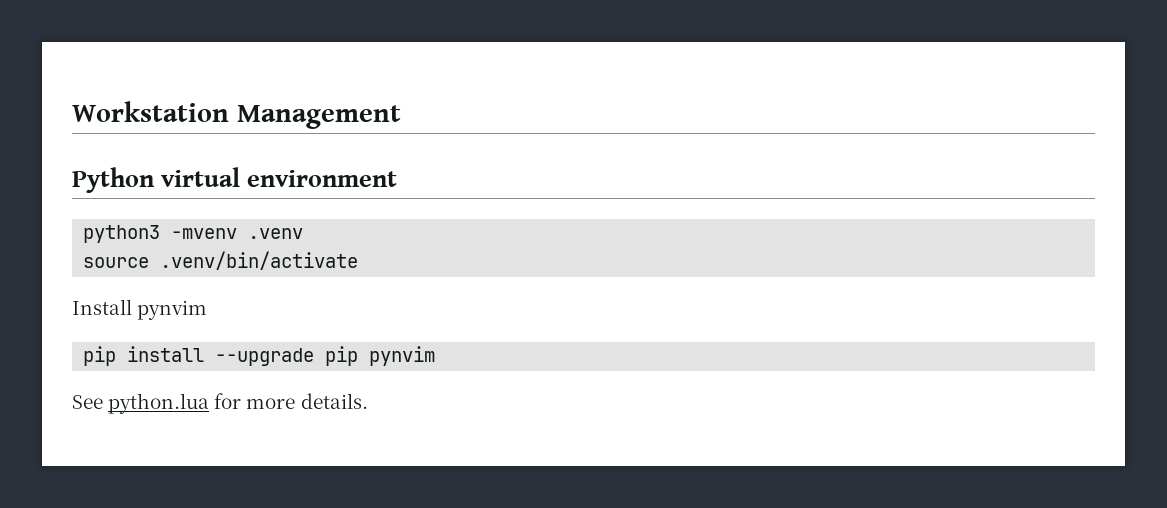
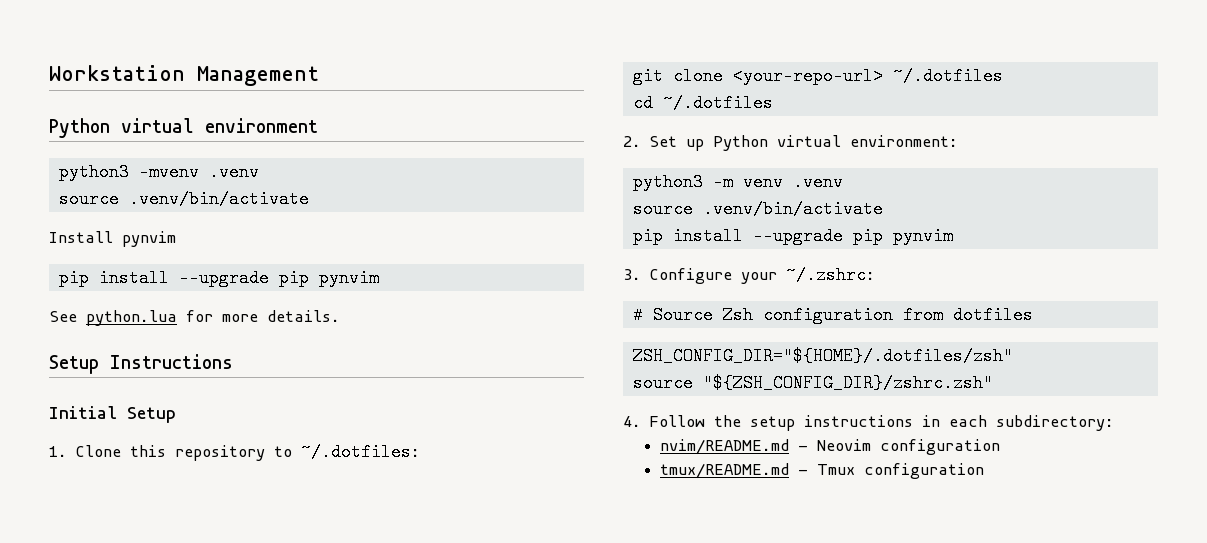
+ Setup Instructions
+ Initial Setup
+ 1. Clone this repository to ~/.dotfiles:
+ git clone <your-repo-url> ~/.dotfiles
+ cd ~/.dotfiles
+ 2. Set up Python virtual environment:
+ python3 -m venv .venv
+ source .venv/bin/activate
+ pip install --upgrade pip pynvim
+ 3. Configure your ~/.zshrc:
+ # Source Zsh configuration from dotfiles
+ ZSH_CONFIG_DIR="${HOME}/.dotfiles/zsh"
+ source "${ZSH_CONFIG_DIR}/zshrc.zsh"
+ 4. Follow the setup instructions in each subdirectory:
+ nvim/README.md - Neovim configuration
+ tmux/README.md - Tmux configuration

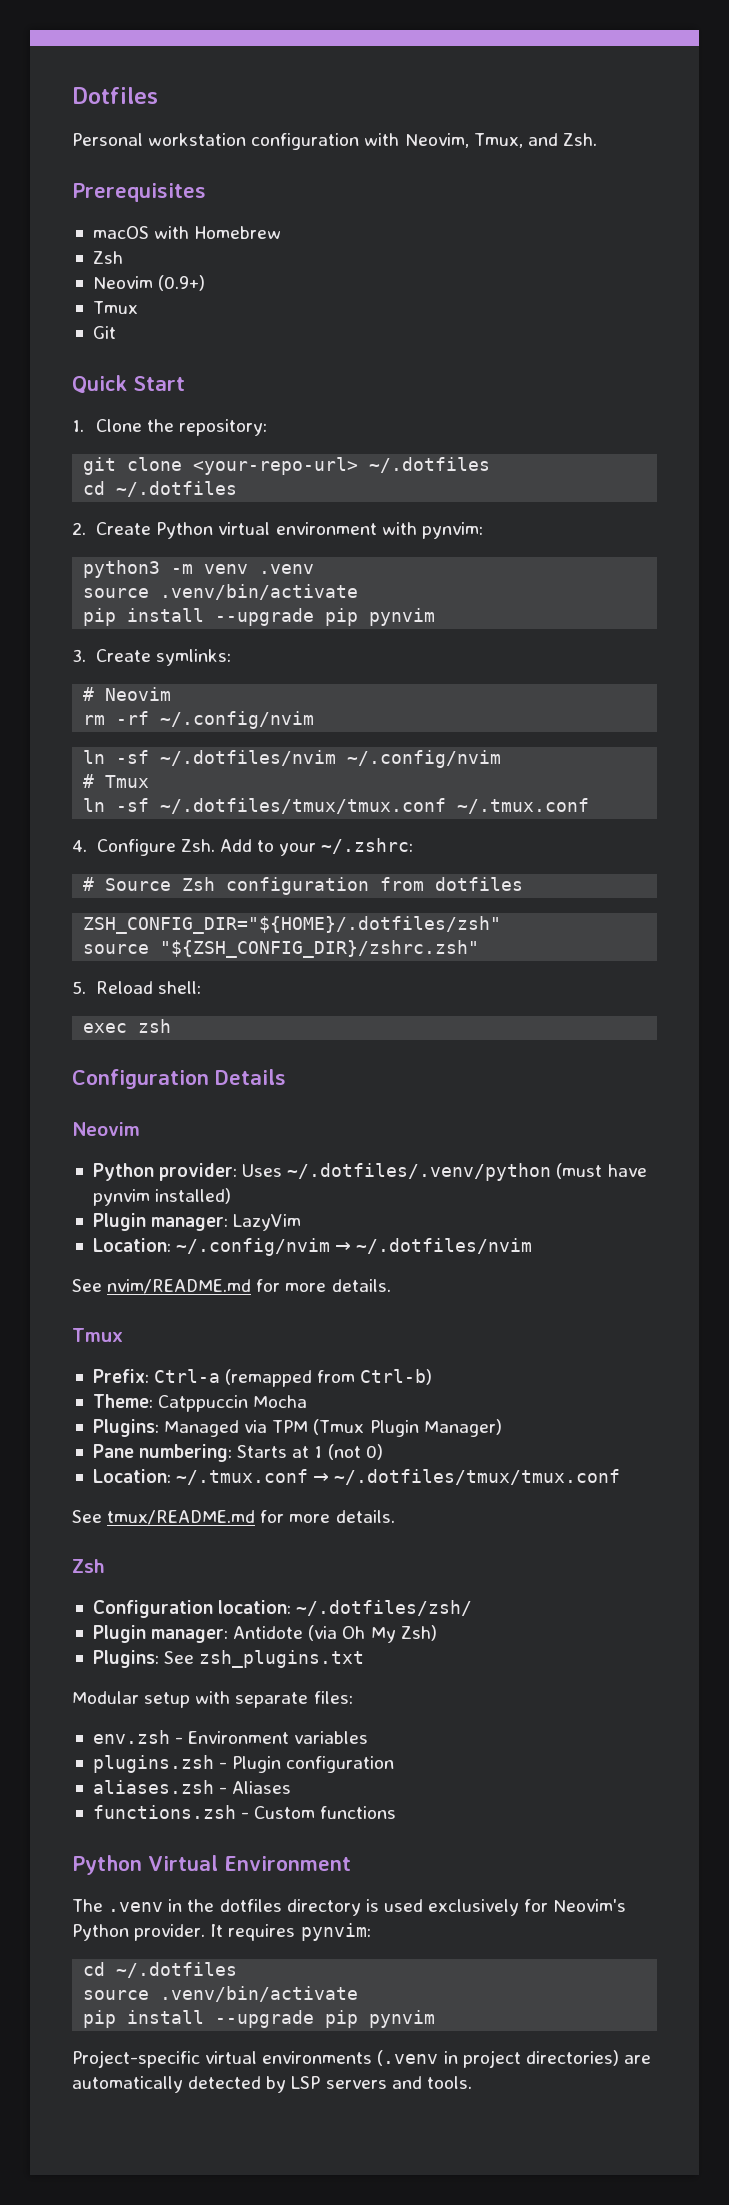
- Workstation Management
- Python virtual environment
- python3 -mvenv .venv
- source .venv/bin/activate
- Install pynvim
- pip install --upgrade pip pynvim
- See python.lua for more details.
- Setup Instructions
- Initial Setup
- 1. Clone this repository to ~/.dotfiles:
+ Dotfiles
+ Personal workstation configuration with Neovim, Tmux, and Zsh.
+ Prerequisites
+ macOS with Homebrew
+ Zsh
+ Neovim (0.9+)
+ Tmux
+ Git
+ Quick Start
+ 1. Clone the repository:
- 2. Set up Python virtual environment:
+ 2. Create Python virtual environment with pynvim:
- 3. Configure your ~/.zshrc:
+ 3. Create symlinks:
+ # Neovim
+ rm -rf ~/.config/nvim
+ ln -sf ~/.dotfiles/nvim ~/.config/nvim
+ # Tmux
+ ln -sf ~/.dotfiles/tmux/tmux.conf ~/.tmux.conf
+ 4. Configure Zsh. Add to your ~/.zshrc:
- 4. Follow the setup instructions in each subdirectory:
- nvim/README.md - Neovim configuration
- tmux/README.md - Tmux configuration
+ 5. Reload shell:
+ exec zsh
+ Configuration Details
+ Neovim
+ Python provider: Uses ~/.dotfiles/.venv/python (must have pynvim installed)
+ Plugin manager: LazyVim
+ Location: ~/.config/nvim → ~/.dotfiles/nvim
+ See nvim/README.md for more details.
+ Tmux
+ Prefix: Ctrl-a (remapped from Ctrl-b)
+ Theme: Catppuccin Mocha
+ Plugins: Managed via TPM (Tmux Plugin Manager)
+ Pane numbering: Starts at 1 (not 0)
+ Location: ~/.tmux.conf → ~/.dotfiles/tmux/tmux.conf
+ See tmux/README.md for more details.
+ Zsh
+ Configuration location: ~/.dotfiles/zsh/
+ Plugin manager: Antidote (via Oh My Zsh)
+ Plugins: See zsh_plugins.txt
+ Modular setup with separate files:
+ env.zsh - Environment variables
+ plugins.zsh - Plugin configuration
+ aliases.zsh - Aliases
+ functions.zsh - Custom functions
+ Python Virtual Environment
+ The .venv in the dotfiles directory is used exclusively for Neovim's Python provider. It requires pynvim:
+ cd ~/.dotfiles
+ source .venv/bin/activate
+ pip install --upgrade pip pynvim
+ Project-specific virtual environments (.venv in project directories) are automatically detected by LSP servers and tools.

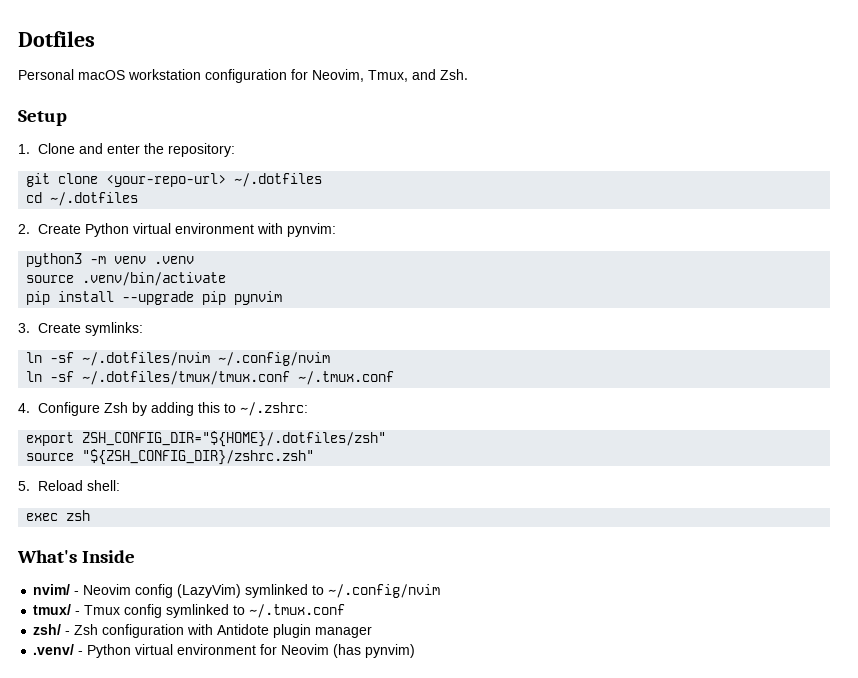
- Personal workstation configuration with Neovim, Tmux, and Zsh.
+ Personal macOS workstation configuration for Neovim, Tmux, and Zsh.
- Prerequisites
- macOS with Homebrew
- Zsh
- Neovim (0.9+)
- Tmux
- Git
- Quick Start
+ Setup
- 1. Clone the repository:
+ 1. Clone and enter the repository:
- # Neovim
- rm -rf ~/.config/nvim
- # Tmux
- 4. Configure Zsh. Add to your ~/.zshrc:
- # Source Zsh configuration from dotfiles
- ZSH_CONFIG_DIR="${HOME}/.dotfiles/zsh"
+ 4. Configure Zsh by adding this to ~/.zshrc:
+ export ZSH_CONFIG_DIR="${HOME}/.dotfiles/zsh"
- Configuration Details
- Neovim
- Python provider: Uses ~/.dotfiles/.venv/python (must have pynvim installed)
- Plugin manager: LazyVim
- Location: ~/.config/nvim → ~/.dotfiles/nvim
- See nvim/README.md for more details.
- Tmux
- Prefix: Ctrl-a (remapped from Ctrl-b)
- Theme: Catppuccin Mocha
- Plugins: Managed via TPM (Tmux Plugin Manager)
- Pane numbering: Starts at 1 (not 0)
- Location: ~/.tmux.conf → ~/.dotfiles/tmux/tmux.conf
- See tmux/README.md for more details.
- Zsh
- Configuration location: ~/.dotfiles/zsh/
- Plugin manager: Antidote (via Oh My Zsh)
- Plugins: See zsh_plugins.txt
- Modular setup with separate files:
- env.zsh - Environment variables
- plugins.zsh - Plugin configuration
- aliases.zsh - Aliases
- functions.zsh - Custom functions
- Python Virtual Environment
- The .venv in the dotfiles directory is used exclusively for Neovim's Python provider. It requires pynvim:
- cd ~/.dotfiles
- source .venv/bin/activate
- pip install --upgrade pip pynvim
- Project-specific virtual environments (.venv in project directories) are automatically detected by LSP servers and tools.
+ What's Inside
+ nvim/ - Neovim config (LazyVim) symlinked to ~/.config/nvim
+ tmux/ - Tmux config symlinked to ~/.tmux.conf
+ zsh/ - Zsh configuration with Antidote plugin manager
+ .venv/ - Python virtual environment for Neovim (has pynvim)

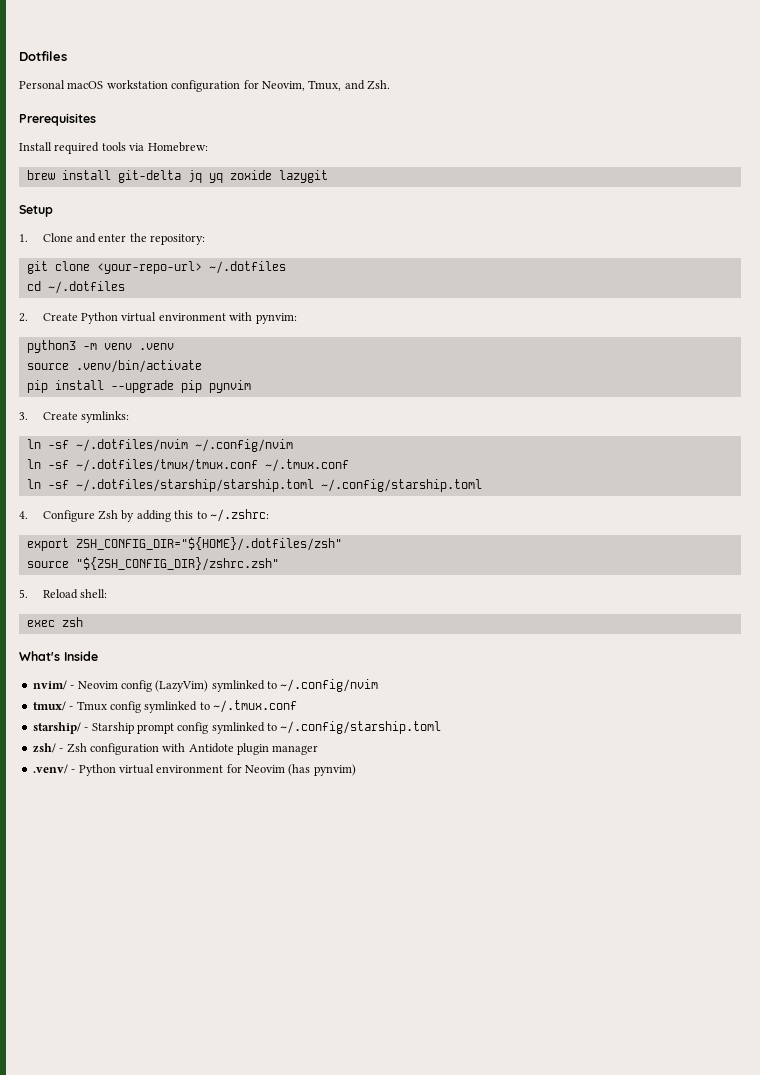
+ Prerequisites
+ Install required tools via Homebrew:
+ brew install git-delta jq yq zoxide lazygit
+ ln -sf ~/.dotfiles/starship/starship.toml ~/.config/starship.toml
+ starship/ - Starship prompt config symlinked to ~/.config/starship.toml

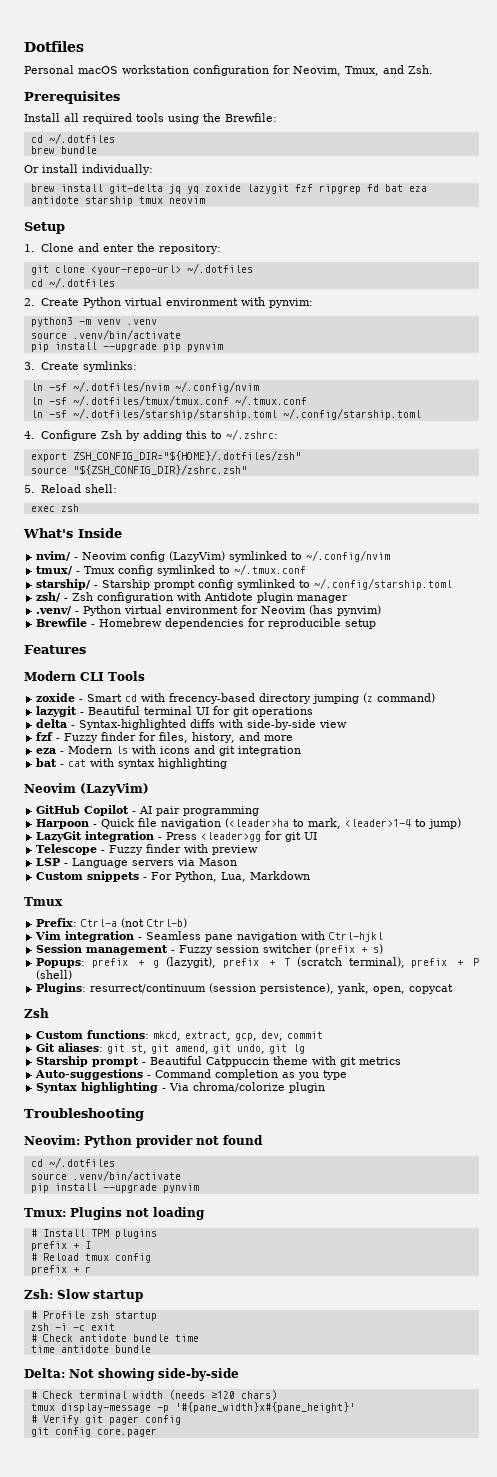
- Install required tools via Homebrew:
+ Install all required tools using the Brewfile:
+ cd ~/.dotfiles
+ brew bundle
+ Or install individually:
- brew install git-delta jq yq zoxide lazygit
+ brew install git-delta jq yq zoxide lazygit fzf ripgrep fd bat eza antidote starship tmux neovim
+ Brewfile - Homebrew dependencies for reproducible setup
+ Features
+ Modern CLI Tools
+ zoxide - Smart cd with frecency-based directory jumping (z command)
+ lazygit - Beautiful terminal UI for git operations
+ delta - Syntax-highlighted diffs with side-by-side view
+ fzf - Fuzzy finder for files, history, and more
+ eza - Modern ls with icons and git integration
+ bat - cat with syntax highlighting
+ Neovim (LazyVim)
+ GitHub Copilot - AI pair programming
+ Harpoon - Quick file navigation (<leader>ha to mark, <leader>1-4 to jump)
+ LazyGit integration - Press <leader>gg for git UI
+ Telescope - Fuzzy finder with preview
+ LSP - Language servers via Mason
+ Custom snippets - For Python, Lua, Markdown
+ Tmux
+ Prefix: Ctrl-a (not Ctrl-b)
+ Vim integration - Seamless pane navigation with Ctrl-hjkl
+ Session management - Fuzzy session switcher (prefix + s)
+ Popups: prefix + g (lazygit), prefix + T (scratch terminal), prefix + P (shell)
+ Plugins: resurrect/continuum (session persistence), yank, open, copycat
+ Zsh
+ Custom functions: mkcd, extract, gcp, dev, commit
+ Git aliases: git st, git amend, git undo, git lg
+ Starship prompt - Beautiful Catppuccin theme with git metrics
+ Auto-suggestions - Command completion as you type
+ Syntax highlighting - Via chroma/colorize plugin
+ Troubleshooting
+ Neovim: Python provider not found
+ cd ~/.dotfiles
+ source .venv/bin/activate
+ pip install --upgrade pynvim
+ Tmux: Plugins not loading
+ # Install TPM plugins
+ prefix + I
+ # Reload tmux config
+ prefix + r
+ Zsh: Slow startup
+ # Profile zsh startup
+ zsh -i -c exit
+ # Check antidote bundle time
+ time antidote bundle
+ Delta: Not showing side-by-side
+ # Check terminal width (needs ≥120 chars)
+ tmux display-message -p '#{pane_width}x#{pane_height}'
+ # Verify git pager config
+ git config core.pager

